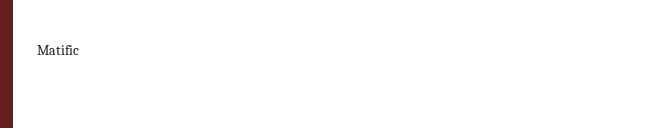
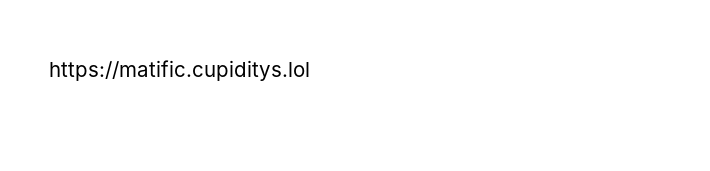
- Matific
+ https://matific.cupiditys.lol

